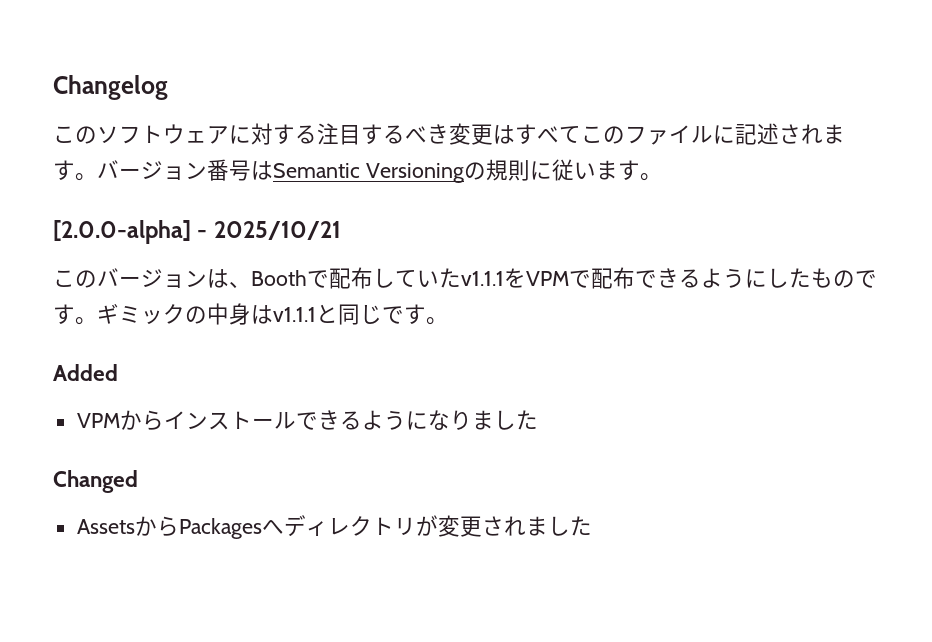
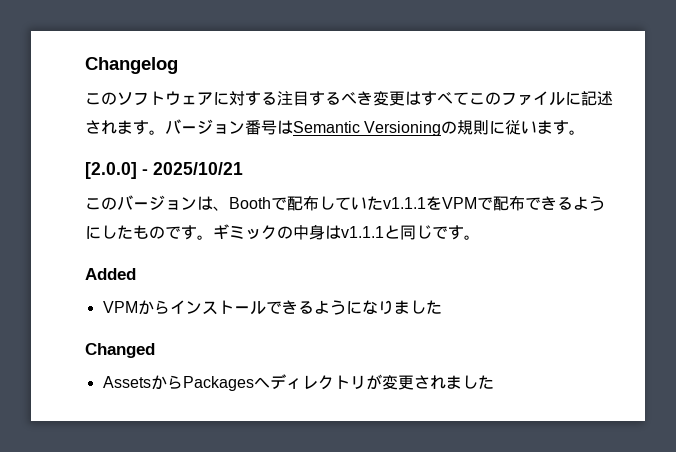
- [2.0.0-alpha] - 2025/10/21
+ [2.0.0] - 2025/10/21

